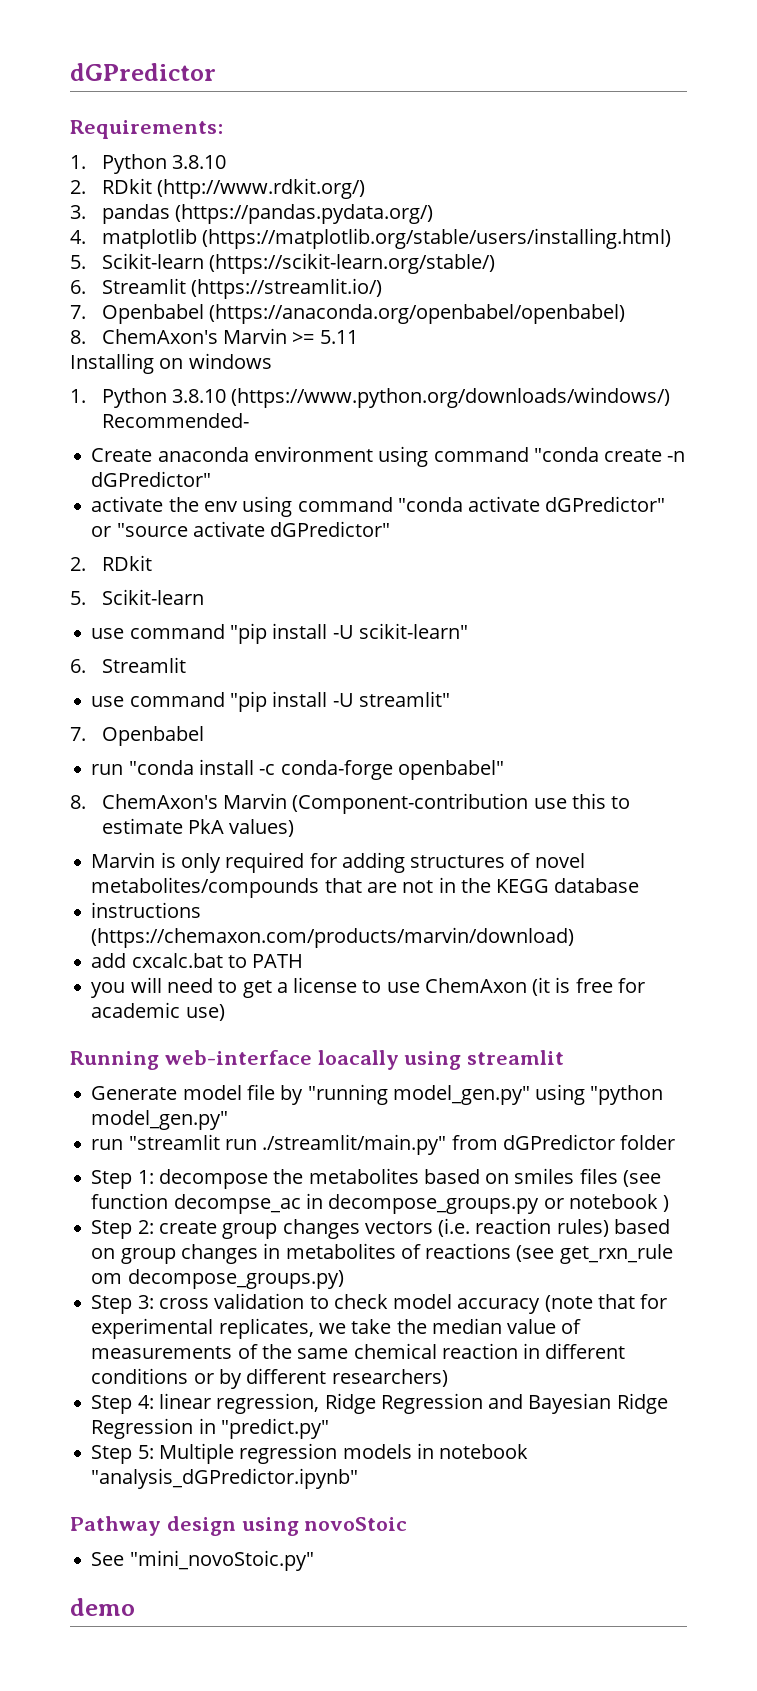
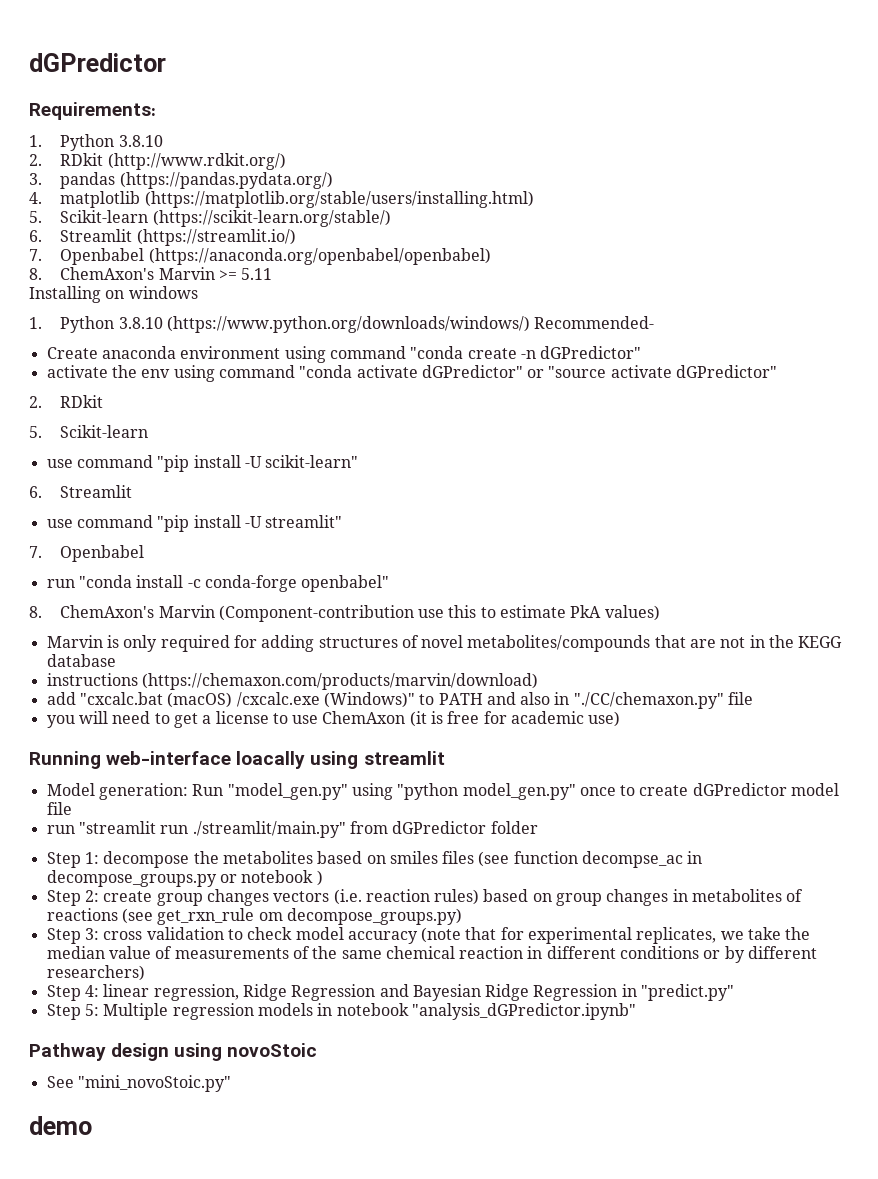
- add cxcalc.bat to PATH
+ add "cxcalc.bat (macOS) /cxcalc.exe (Windows)" to PATH and also in "./CC/chemaxon.py" file
- Generate model file by "running model_gen.py" using "python model_gen.py"
+ Model generation: Run "model_gen.py" using "python model_gen.py" once to create dGPredictor model file

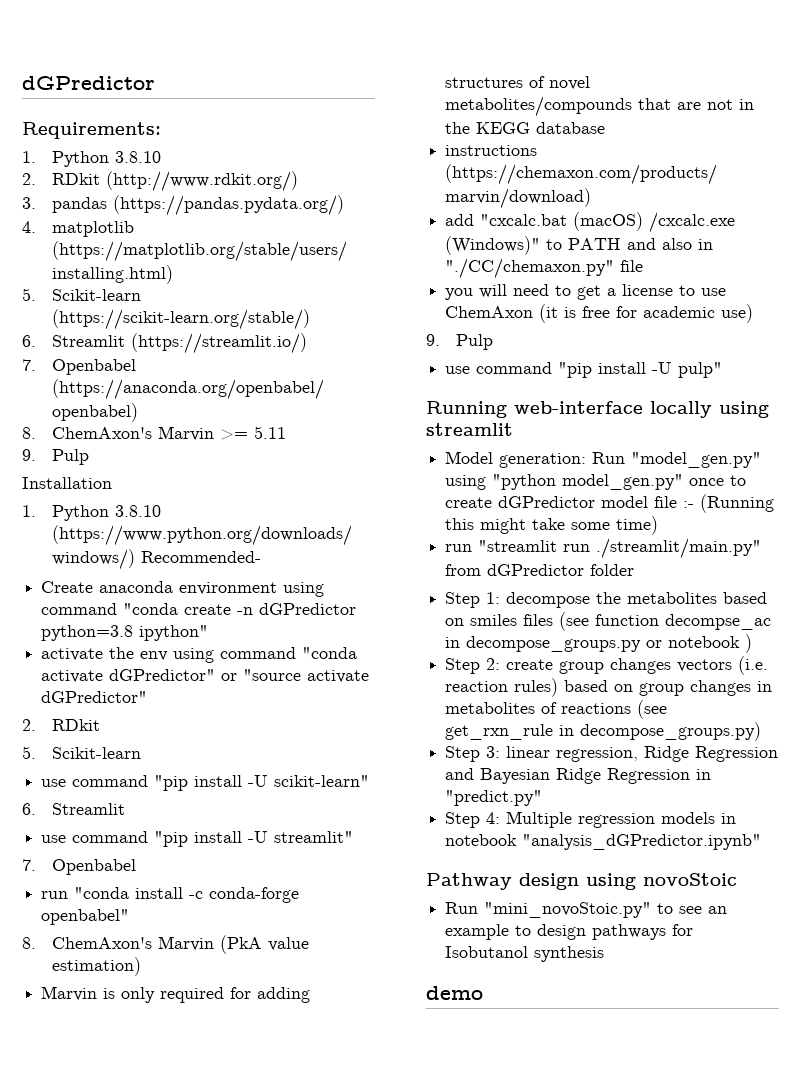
  8. ChemAxon's Marvin >= 5.11
- Installing on windows
+ 9. Pulp
+ Installation
- Create anaconda environment using command "conda create -n dGPredictor"
+ Create anaconda environment using command "conda create -n dGPredictor python=3.8 ipython"
- 8. ChemAxon's Marvin (Component-contribution use this to estimate PkA values)
+ 8. ChemAxon's Marvin (PkA value estimation)
  you will need to get a license to use ChemAxon (it is free for academic use)
+ 9. Pulp
+ use command "pip install -U pulp"
- Running web-interface loacally using streamlit
+ Running web-interface locally using streamlit
- Model generation: Run "model_gen.py" using "python model_gen.py" once to create dGPredictor model file
+ Model generation: Run "model_gen.py" using "python model_gen.py" once to create dGPredictor model file :- (Running this might take some time)
- Step 2: create group changes vectors (i.e. reaction rules) based on group changes in metabolites of reactions (see get_rxn_rule om decompose_groups.py)
+ Step 2: create group changes vectors (i.e. reaction rules) based on group changes in metabolites of reactions (see get_rxn_rule in decompose_groups.py)
- Step 3: cross validation to check model accuracy (note that for experimental replicates, we take the median value of measurements of the same chemical reaction in different conditions or by different researchers)
- Step 4: linear regression, Ridge Regression and Bayesian Ridge Regression in "predict.py"
+ Step 3: linear regression, Ridge Regression and Bayesian Ridge Regression in "predict.py"
- Step 5: Multiple regression models in notebook "analysis_dGPredictor.ipynb"
+ Step 4: Multiple regression models in notebook "analysis_dGPredictor.ipynb"
- See "mini_novoStoic.py"
+ Run "mini_novoStoic.py" to see an example to design pathways for Isobutanol synthesis

